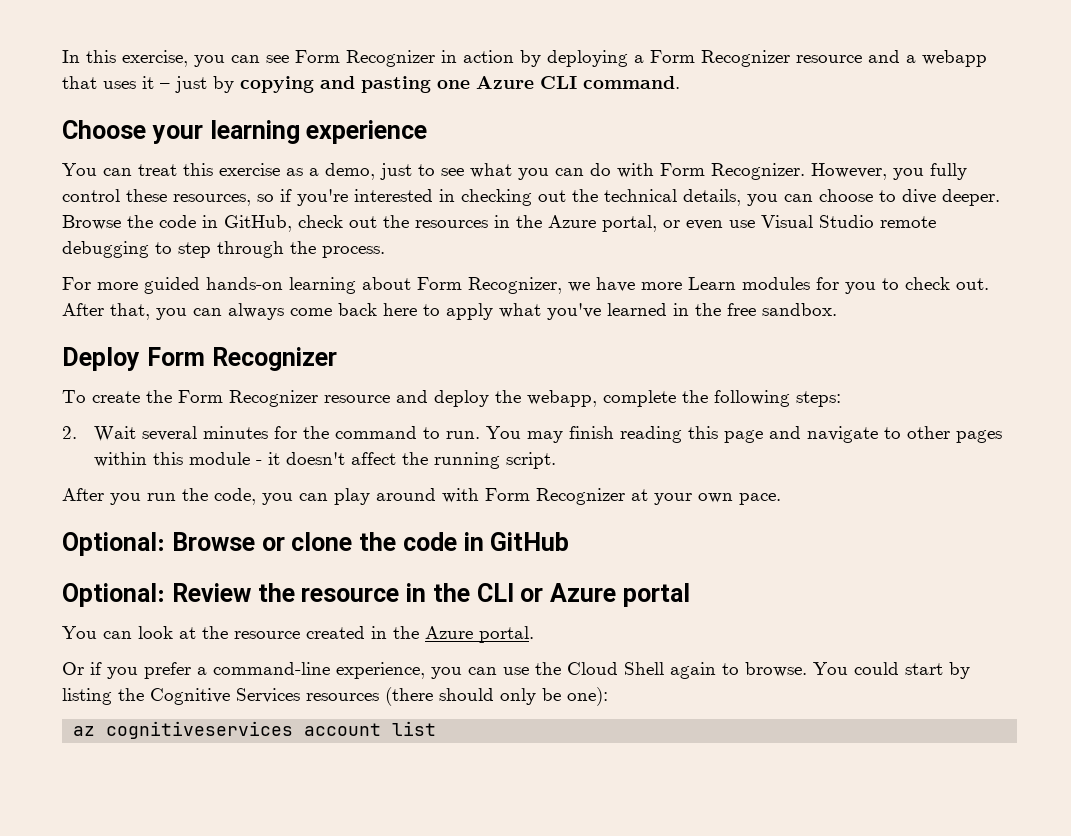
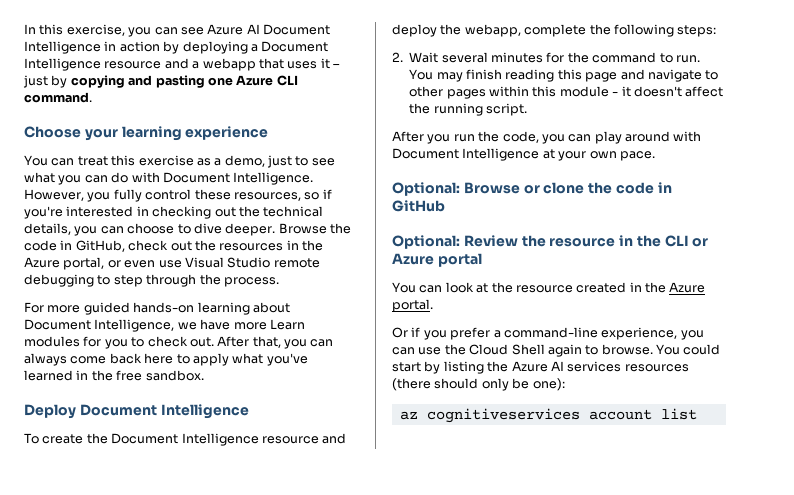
- In this exercise, you can see Form Recognizer in action by deploying a Form Recognizer resource and a webapp that uses it – just by copying and pasting one Azure CLI command.
+ In this exercise, you can see Azure AI Document Intelligence in action by deploying a Document Intelligence resource and a webapp that uses it – just by copying and pasting one Azure CLI command.
- You can treat this exercise as a demo, just to see what you can do with Form Recognizer.
+ You can treat this exercise as a demo, just to see what you can do with Document Intelligence.
- For more guided hands-on learning about Form Recognizer, we have more Learn modules for you to check out.
+ For more guided hands-on learning about Document Intelligence, we have more Learn modules for you to check out.
- Deploy Form Recognizer
+ Deploy Document Intelligence
- To create the Form Recognizer resource and deploy the webapp, complete the following steps:
+ To create the Document Intelligence resource and deploy the webapp, complete the following steps:
- After you run the code, you can play around with Form Recognizer at your own pace.
+ After you run the code, you can play around with Document Intelligence at your own pace.
- You could start by listing the Cognitive Services resources (there should only be one):
+ You could start by listing the Azure AI services resources (there should only be one):

